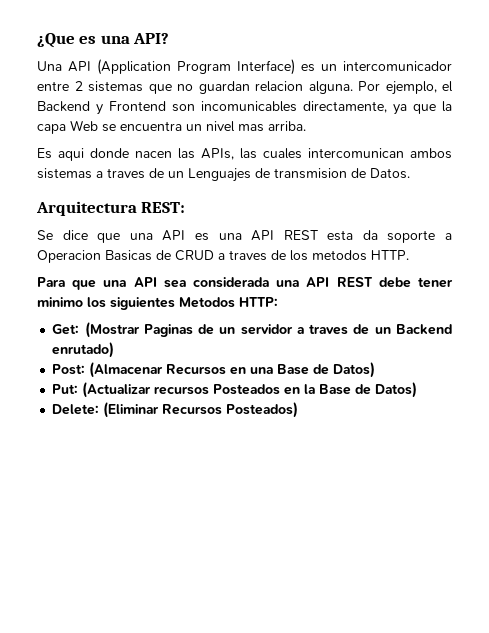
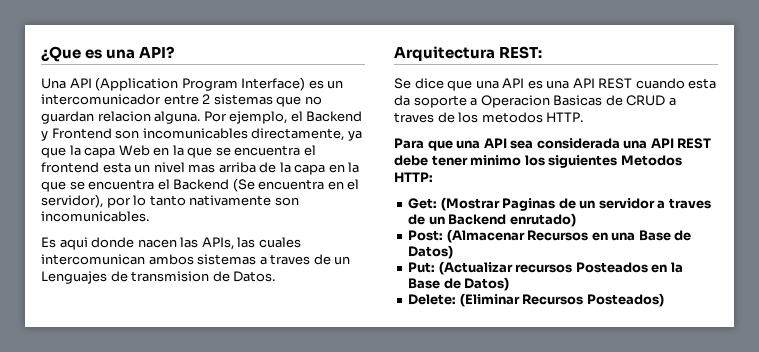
- Por ejemplo, el Backend y Frontend son incomunicables directamente, ya que la capa Web se encuentra un nivel mas arriba.
+ Por ejemplo, el Backend y Frontend son incomunicables directamente, ya que la capa Web en la que se encuentra el frontend esta un nivel mas arriba de la capa en la que se encuentra el Backend (Se encuentra en el servidor), por lo tanto nativamente son incomunicables.
- Se dice que una API es una API REST esta da soporte a Operacion Basicas de CRUD a traves de los metodos HTTP.
+ Se dice que una API es una API REST cuando esta da soporte a Operacion Basicas de CRUD a traves de los metodos HTTP.

